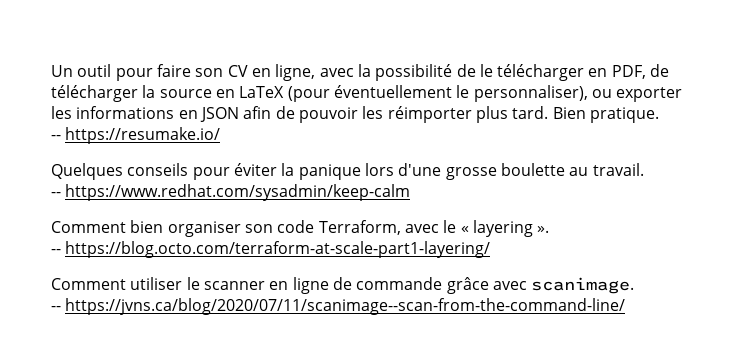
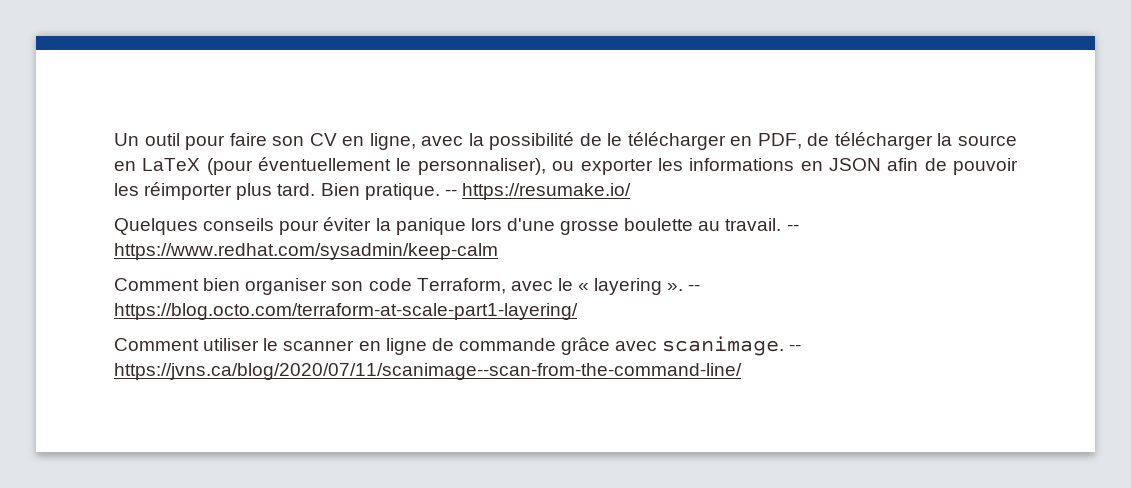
- Bien pratique.
- -- https://resumake.io/
+ Bien pratique. -- https://resumake.io/
- Quelques conseils pour éviter la panique lors d'une grosse boulette au travail.
- -- https://www.redhat.com/sysadmin/keep-calm
+ Quelques conseils pour éviter la panique lors d'une grosse boulette au travail. -- https://www.redhat.com/sysadmin/keep-calm
- Comment bien organiser son code Terraform, avec le « layering ».
- -- https://blog.octo.com/terraform-at-scale-part1-layering/
+ Comment bien organiser son code Terraform, avec le « layering ». -- https://blog.octo.com/terraform-at-scale-part1-layering/
- Comment utiliser le scanner en ligne de commande grâce avec scanimage.
- -- https://jvns.ca/blog/2020/07/11/scanimage--scan-from-the-command-line/
+ Comment utiliser le scanner en ligne de commande grâce avec scanimage. -- https://jvns.ca/blog/2020/07/11/scanimage--scan-from-the-command-line/

